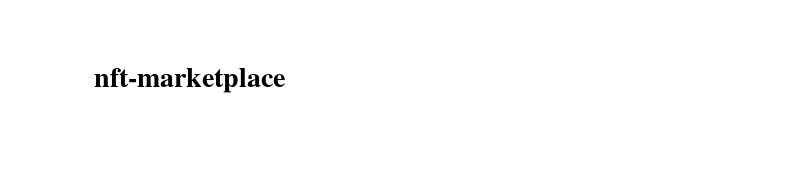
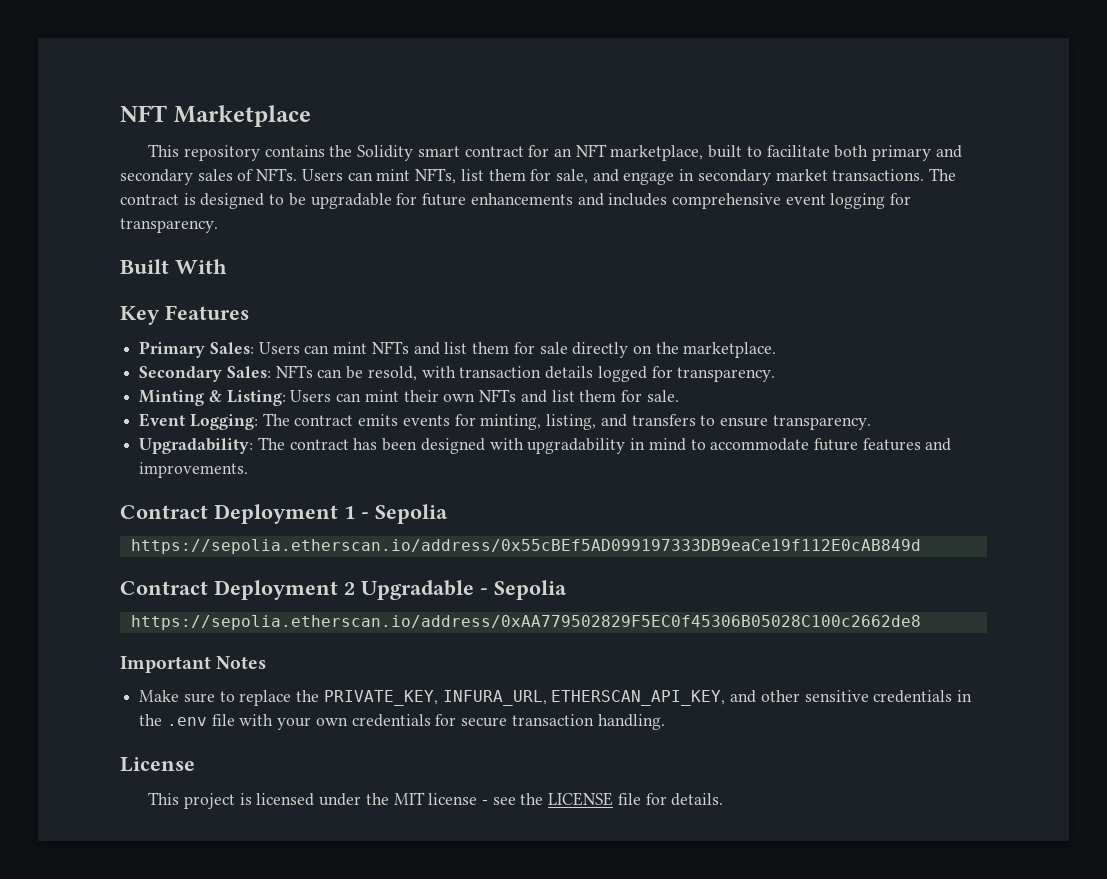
- nft-marketplace
+ NFT Marketplace
+ This repository contains the Solidity smart contract for an NFT marketplace, built to facilitate both primary and secondary sales of NFTs. Users can mint NFTs, list them for sale, and engage in secondary market transactions. The contract is designed to be upgradable for future enhancements and includes comprehensive event logging for transparency.
+ Built With
+ Key Features
+ Primary Sales: Users can mint NFTs and list them for sale directly on the marketplace.
+ Secondary Sales: NFTs can be resold, with transaction details logged for transparency.
+ Minting & Listing: Users can mint their own NFTs and list them for sale.
+ Event Logging: The contract emits events for minting, listing, and transfers to ensure transparency.
+ Upgradability: The contract has been designed with upgradability in mind to accommodate future features and improvements.
+ Contract Deployment 1 - Sepolia
+ https://sepolia.etherscan.io/address/0x55cBEf5AD099197333DB9eaCe19f112E0cAB849d
+ Contract Deployment 2 Upgradable - Sepolia
+ https://sepolia.etherscan.io/address/0xAA779502829F5EC0f45306B05028C100c2662de8
+ Important Notes
+ Make sure to replace the PRIVATE_KEY, INFURA_URL, ETHERSCAN_API_KEY, and other sensitive credentials in the .env file with your own credentials for secure transaction handling.
+ License
+ This project is licensed under the MIT license - see the LICENSE file for details.

